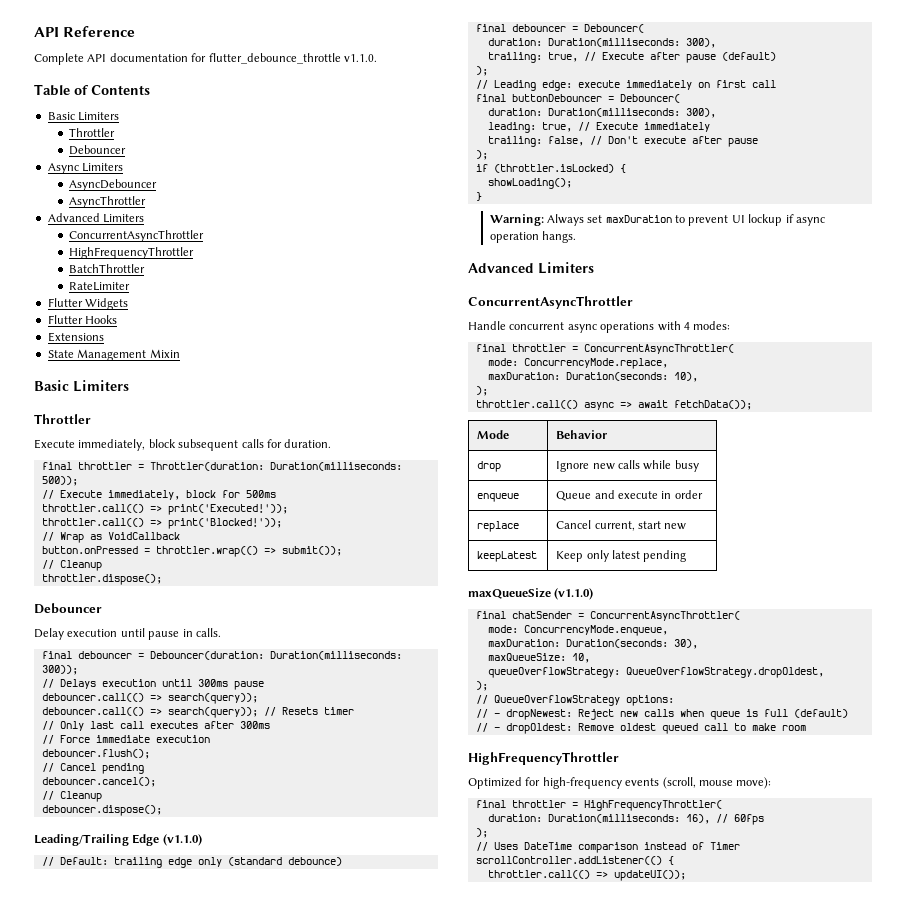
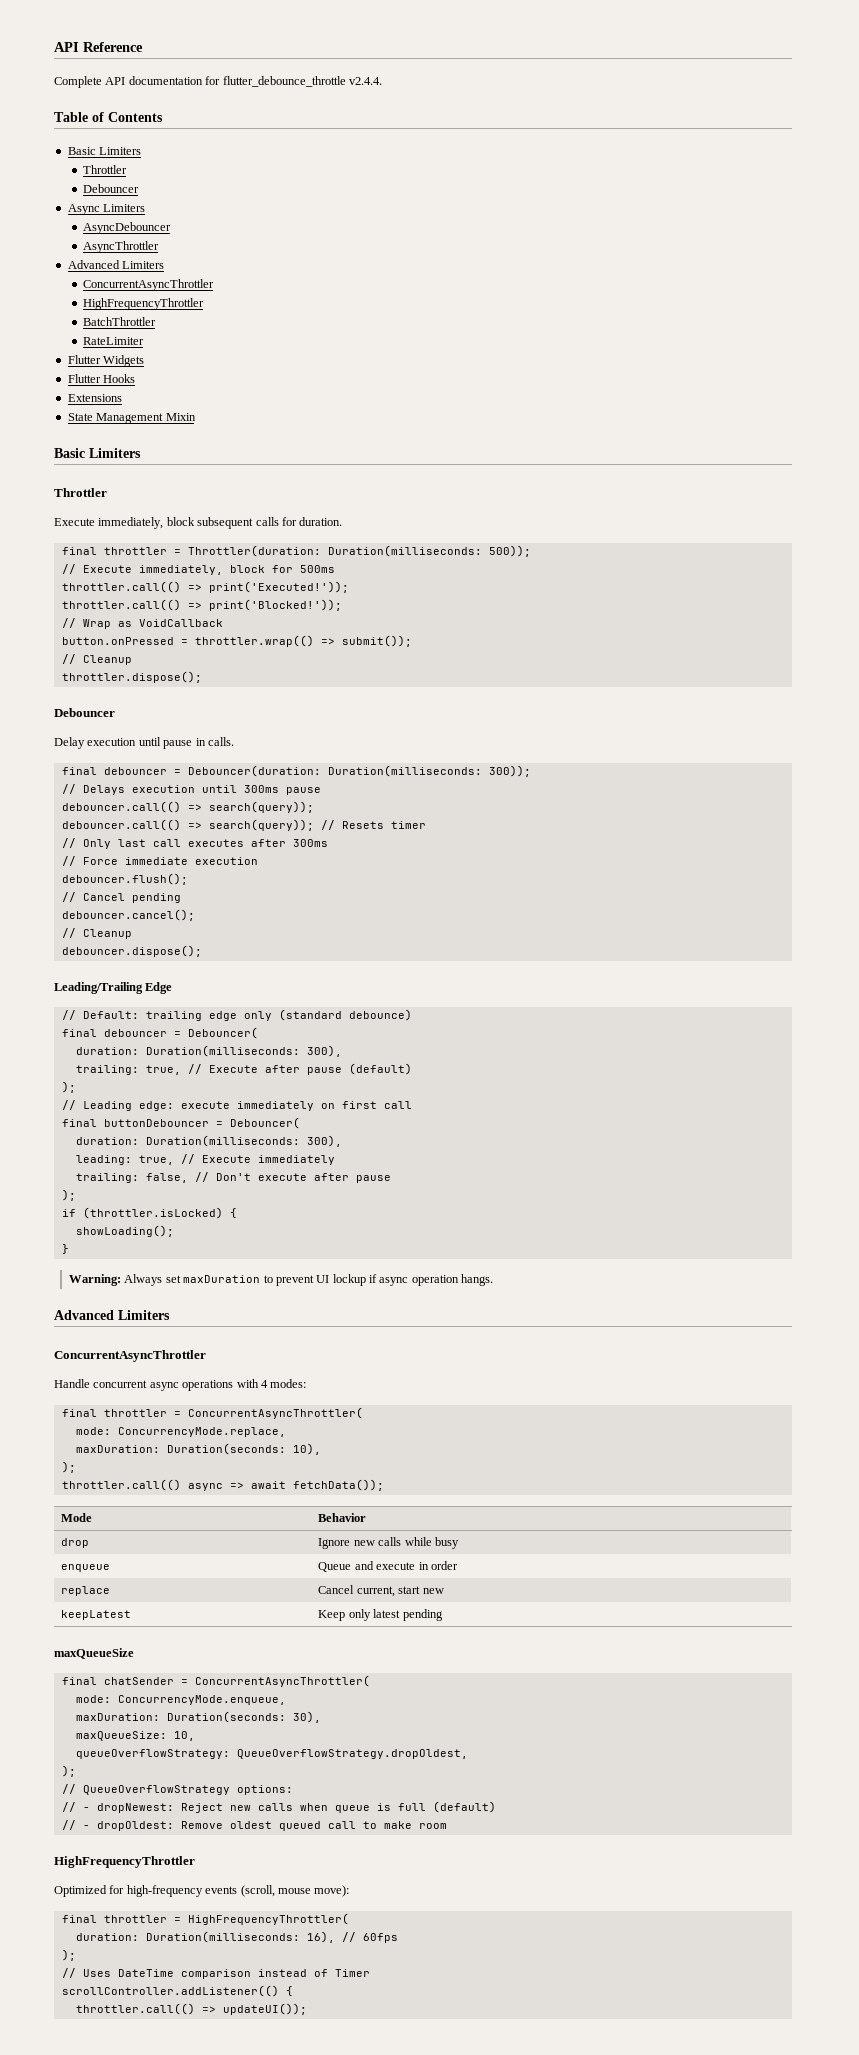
- Complete API documentation for flutter_debounce_throttle v1.1.0.
+ Complete API documentation for flutter_debounce_throttle v2.4.4.
- Leading/Trailing Edge (v1.1.0)
+ Leading/Trailing Edge
- maxQueueSize (v1.1.0)
+ maxQueueSize

